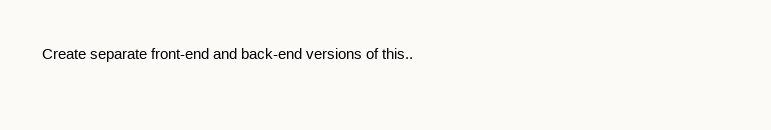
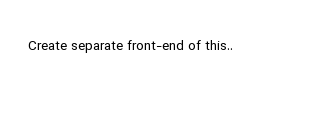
- Create separate front-end and back-end versions of this..
+ Create separate front-end of this..

